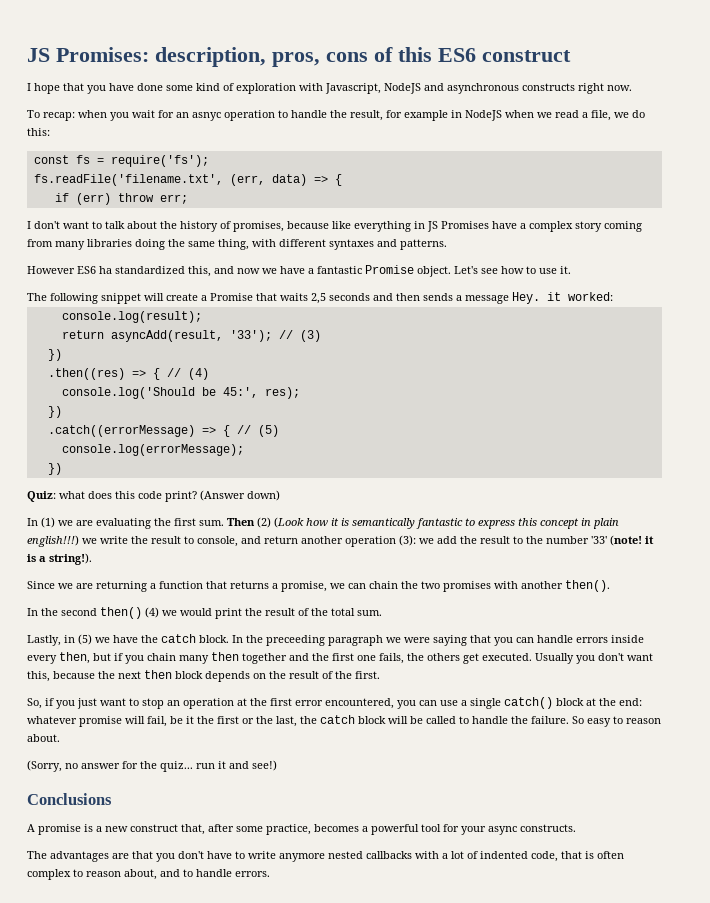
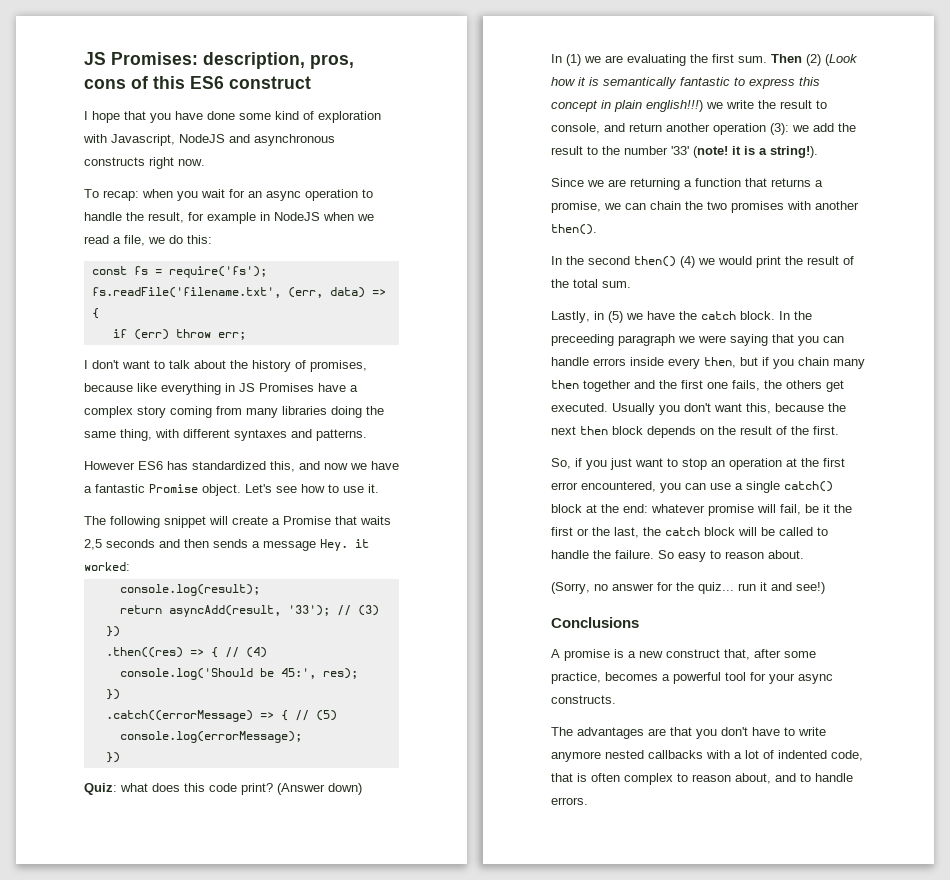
- To recap: when you wait for an asnyc operation to handle the result, for example in NodeJS when we read a file, we do this:
+ To recap: when you wait for an async operation to handle the result, for example in NodeJS when we read a file, we do this:
- However ES6 ha standardized this, and now we have a fantastic Promise object.
+ However ES6 has standardized this, and now we have a fantastic Promise object.

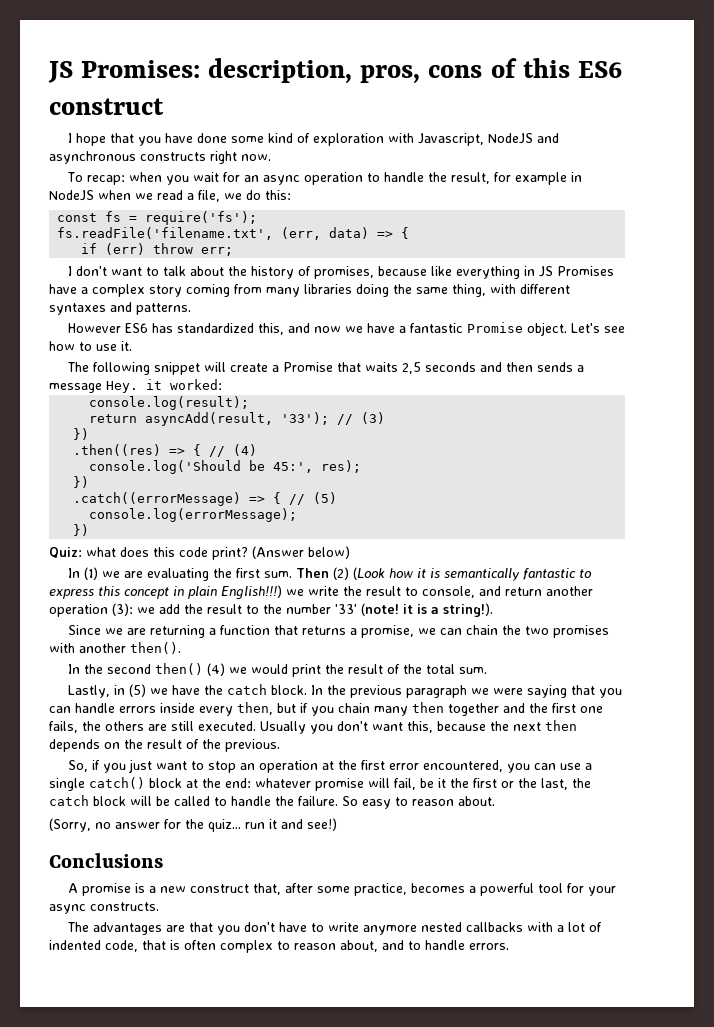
- (Answer down)
+ (Answer below)
- Then (2) (Look how it is semantically fantastic to express this concept in plain english!!!) we write the result to console, and return another operation (3): we add the result to the number '33' (note! it is a string!).
+ Then (2) (Look how it is semantically fantastic to express this concept in plain English!!!) we write the result to console, and return another operation (3): we add the result to the number '33' (note! it is a string!).
- In the preceeding paragraph we were saying that you can handle errors inside every then, but if you chain many then together and the first one fails, the others get executed.
+ In the previous paragraph we were saying that you can handle errors inside every then, but if you chain many then together and the first one fails, the others are still executed.
- Usually you don't want this, because the next then block depends on the result of the first.
+ Usually you don't want this, because the next then depends on the result of the previous.

